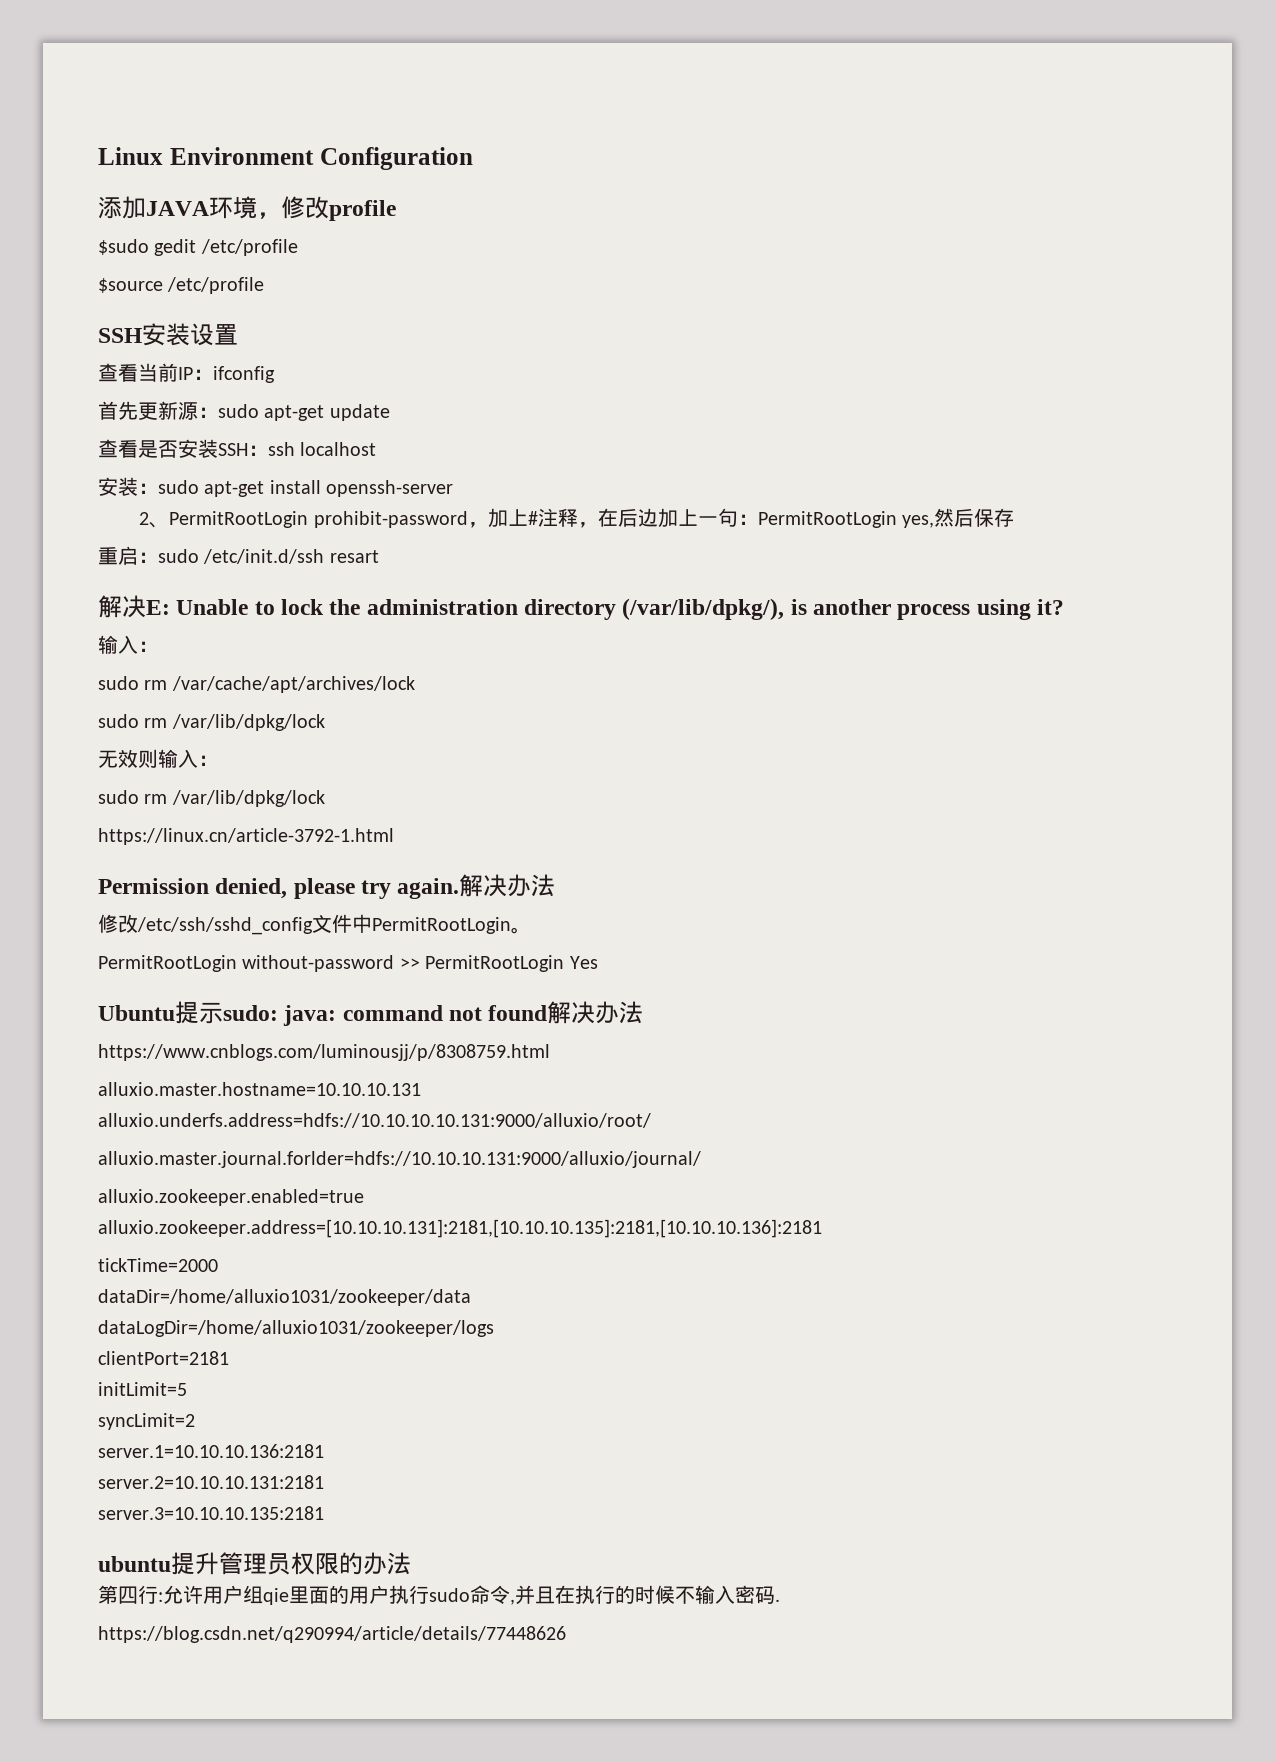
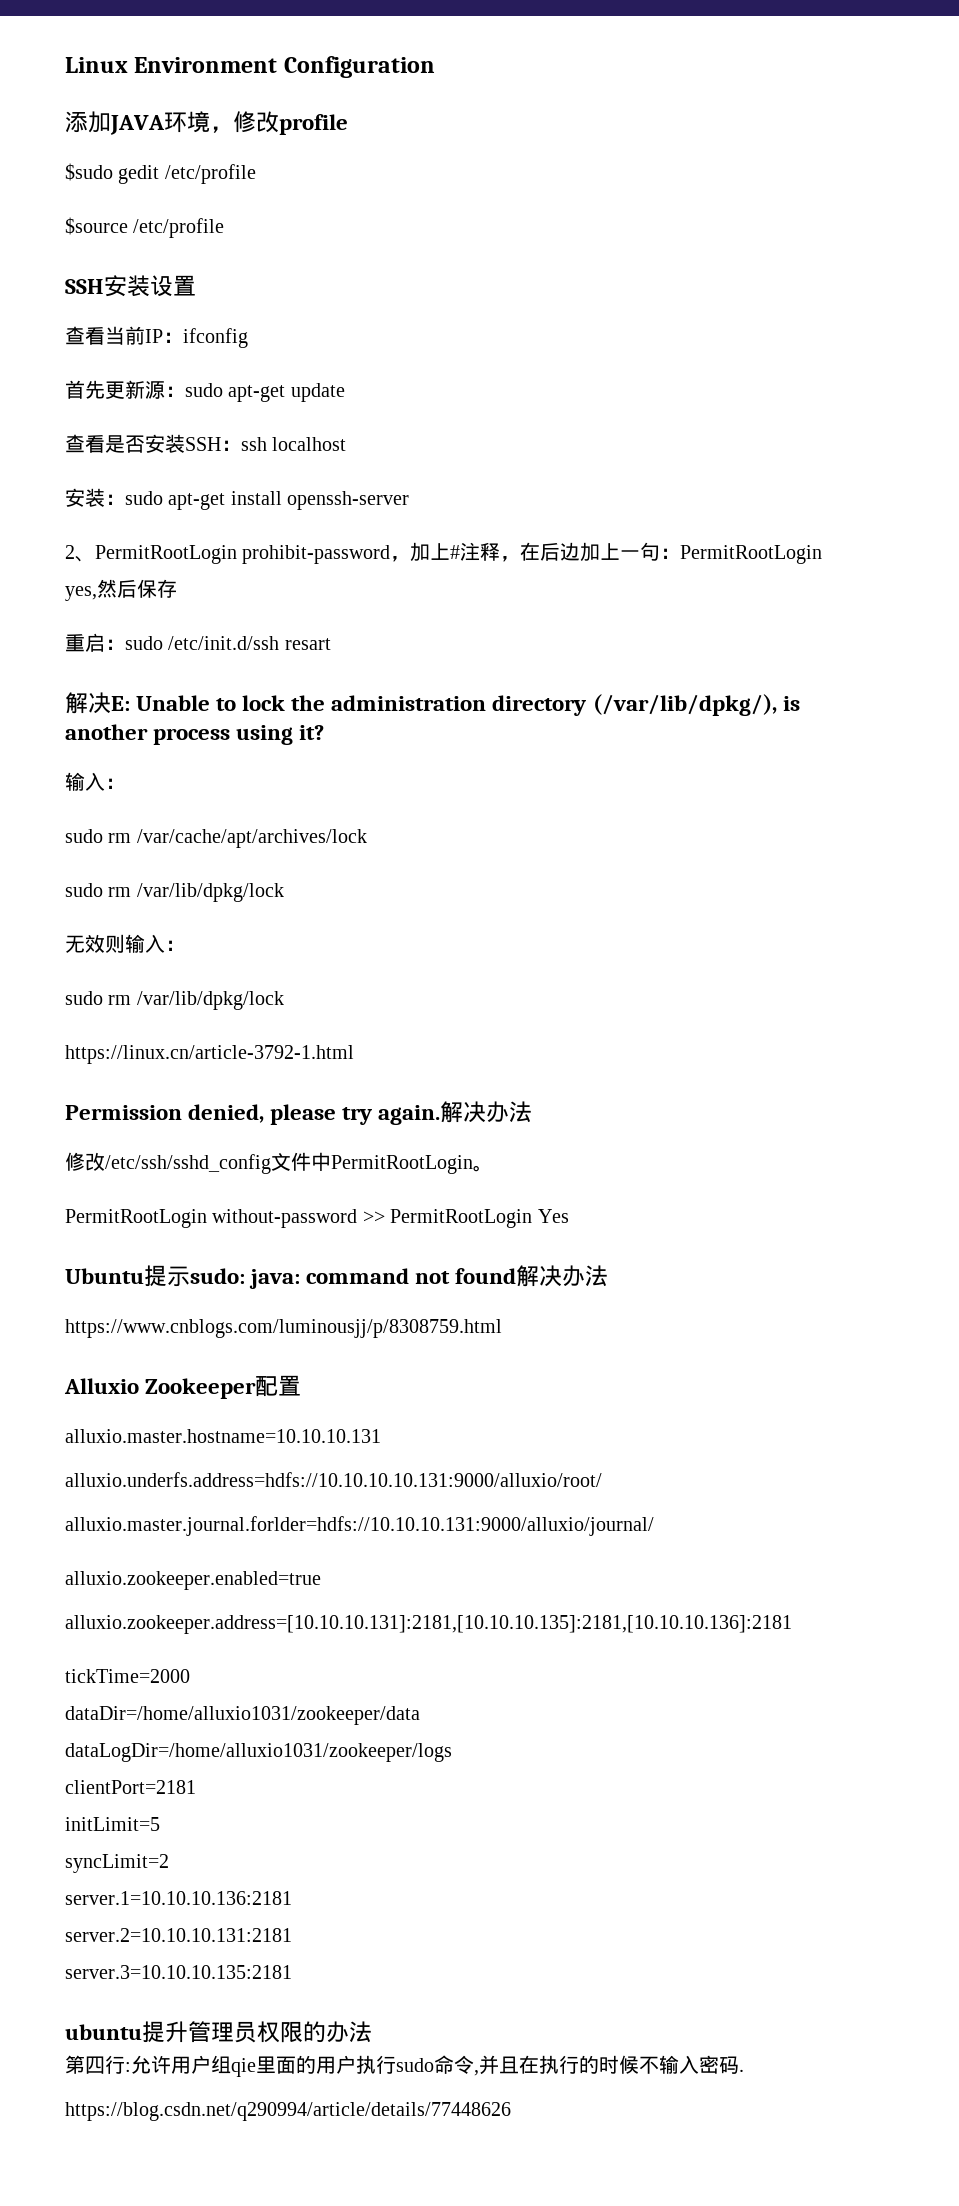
+ Alluxio Zookeeper配置

